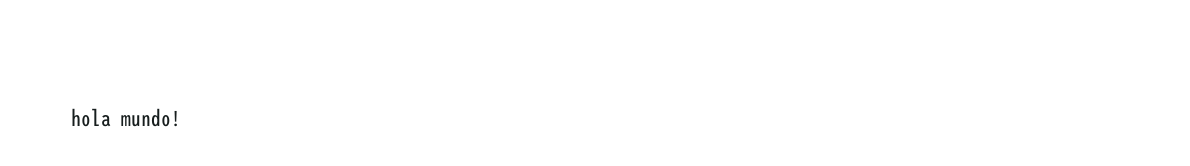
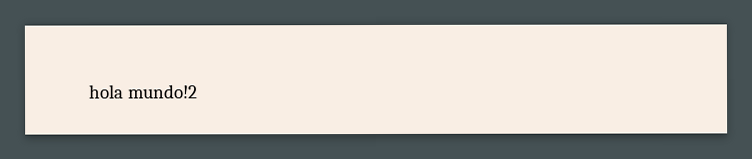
- hola mundo!
+ hola mundo!2

